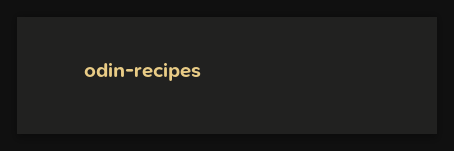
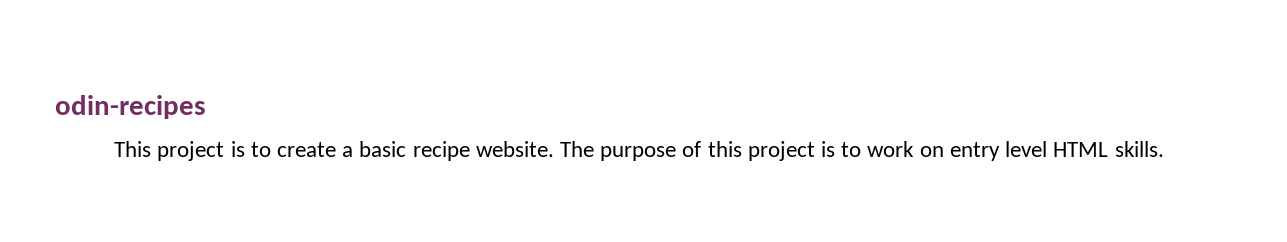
+ This project is to create a basic recipe website. The purpose of this project is to work on entry level HTML skills.

